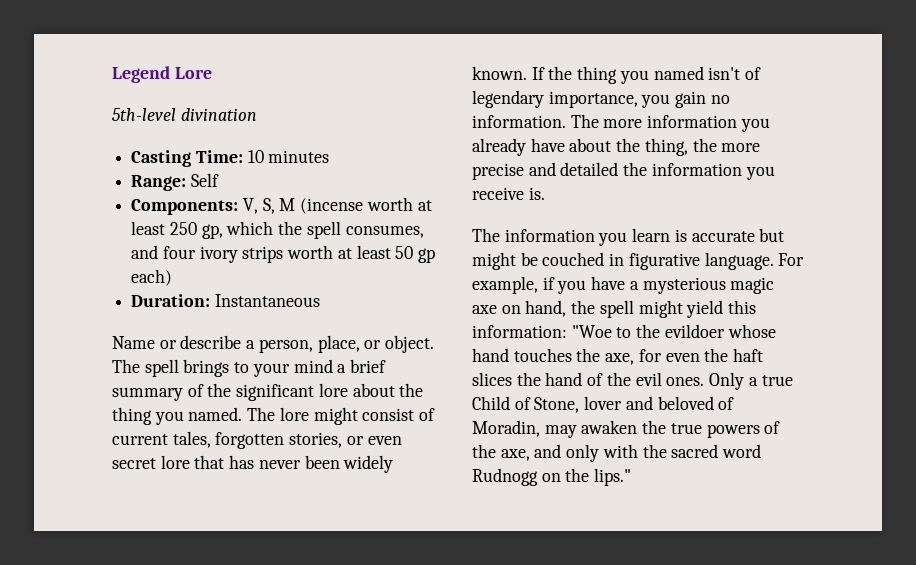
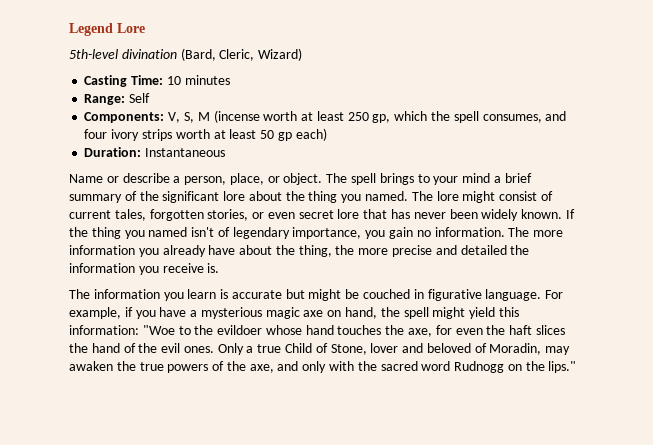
- 5th-level divination
+ 5th-level divination (Bard, Cleric, Wizard)

